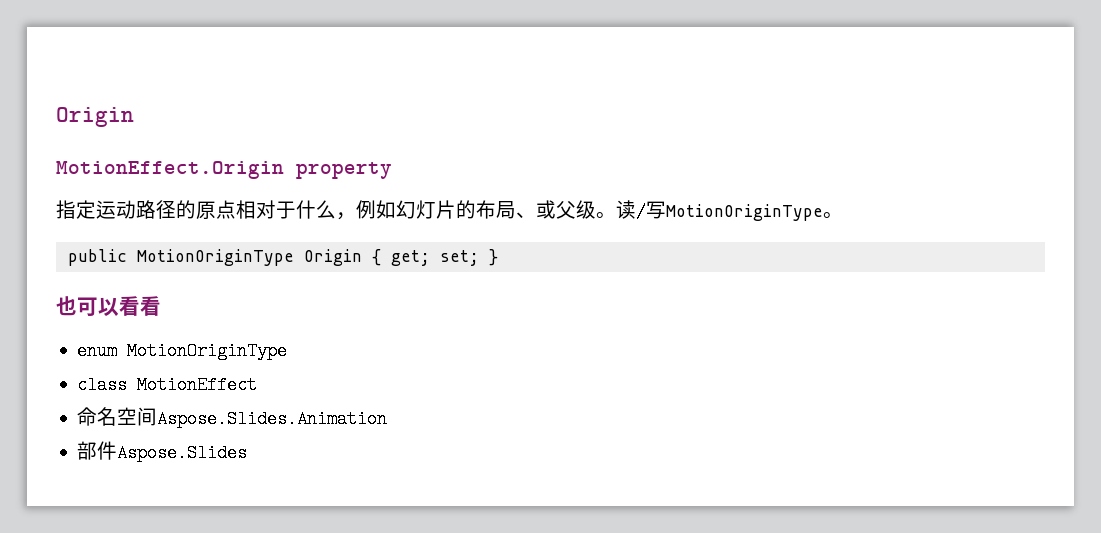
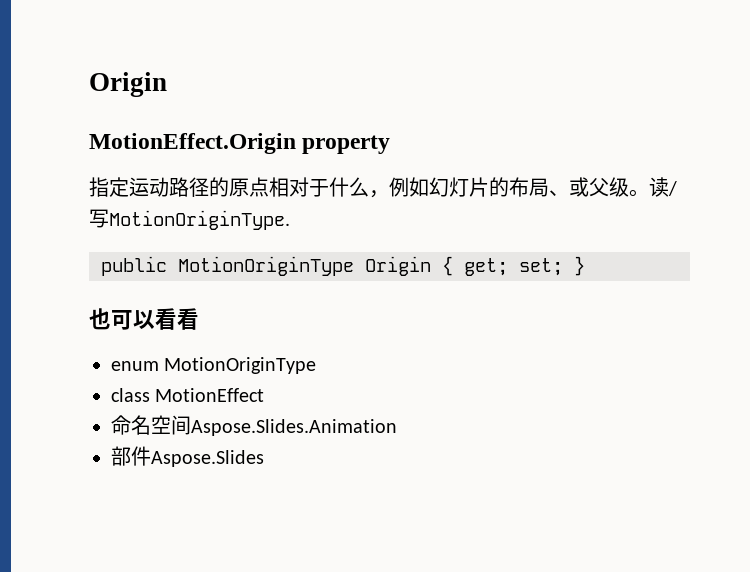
- 读/写MotionOriginType。
+ 读/写MotionOriginType.

